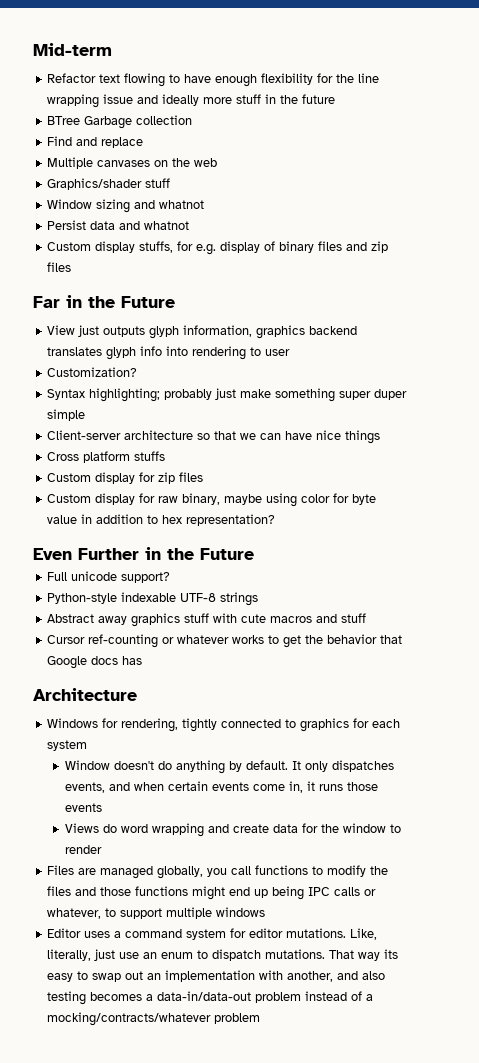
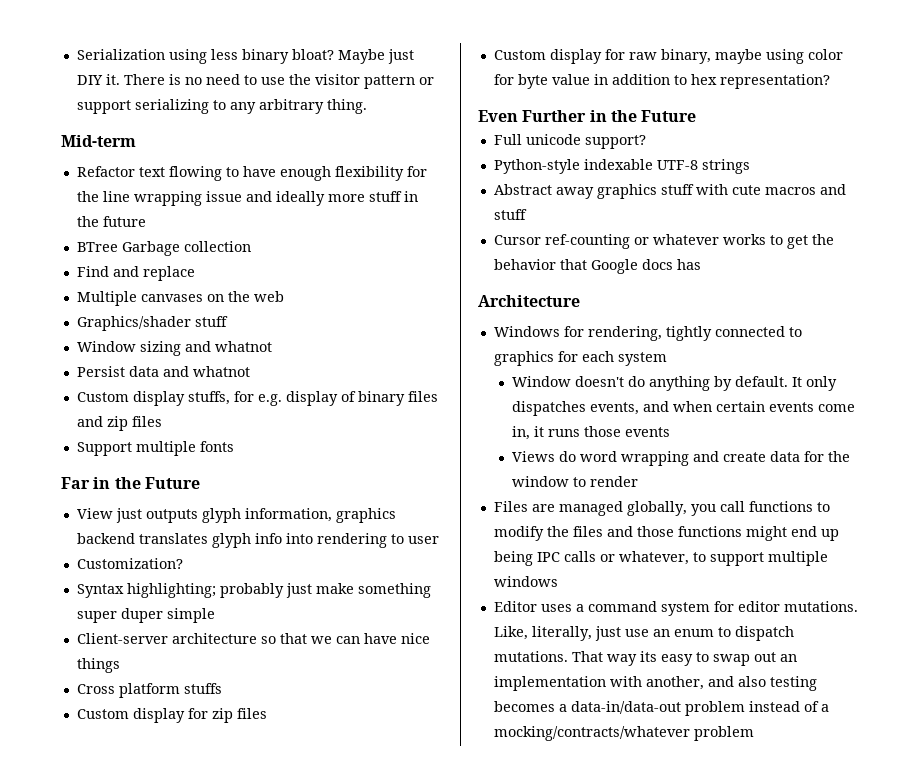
+ Serialization using less binary bloat? Maybe just DIY it. There is no need to use the visitor pattern or support serializing to any arbitrary thing.
+ Support multiple fonts

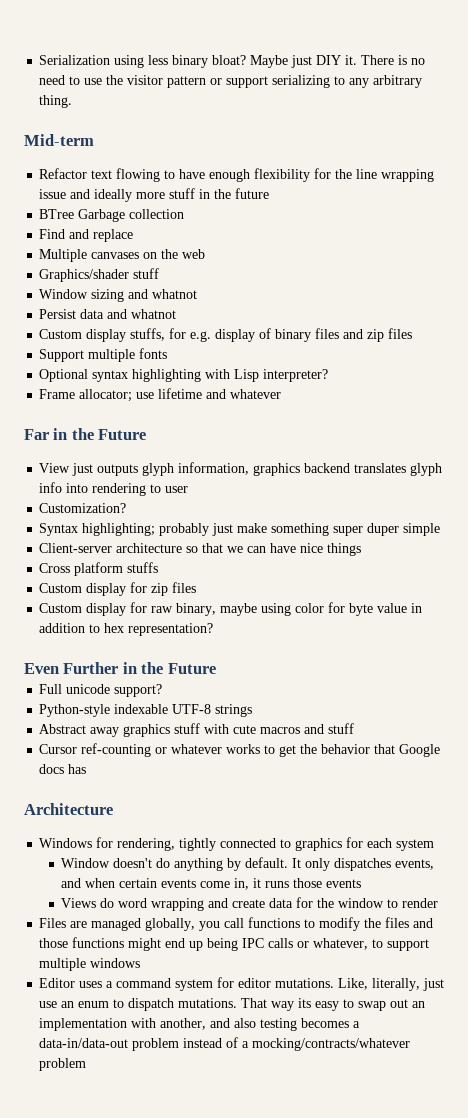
+ Optional syntax highlighting with Lisp interpreter?
+ Frame allocator; use lifetime and whatever

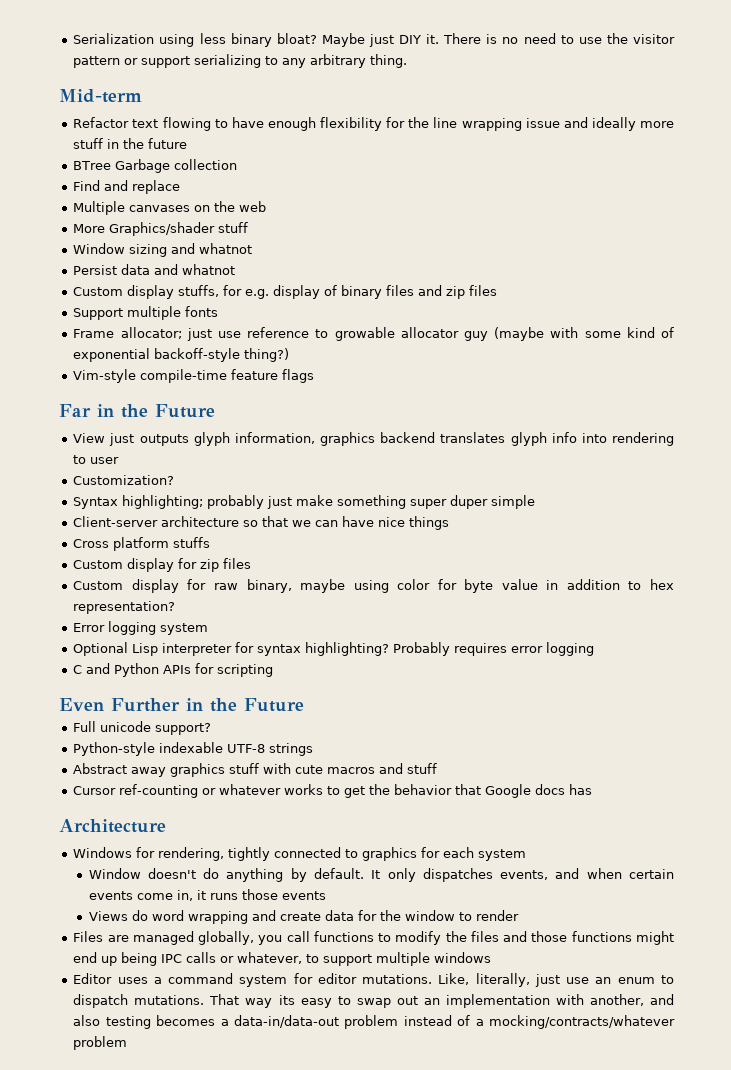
- Graphics/shader stuff
+ More Graphics/shader stuff
- Optional syntax highlighting with Lisp interpreter?
- Frame allocator; use lifetime and whatever
+ Frame allocator; just use reference to growable allocator guy (maybe with some kind of exponential backoff-style thing?)
+ Vim-style compile-time feature flags
+ Error logging system
+ Optional Lisp interpreter for syntax highlighting? Probably requires error logging
+ C and Python APIs for scripting

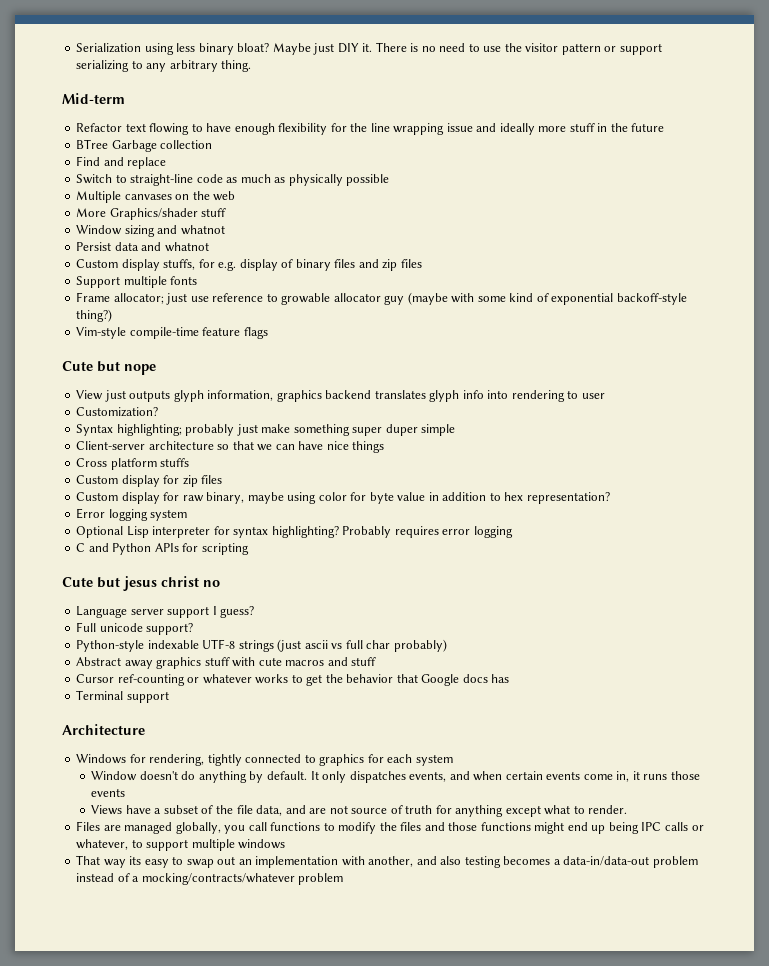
+ Switch to straight-line code as much as physically possible
- Far in the Future
+ Cute but nope
- Even Further in the Future
+ Cute but jesus christ no
+ Language server support I guess?
- Python-style indexable UTF-8 strings
+ Python-style indexable UTF-8 strings (just ascii vs full char probably)
+ Terminal support
- Views do word wrapping and create data for the window to render
+ Views have a subset of the file data, and are not source of truth for anything except what to render.
- Editor uses a command system for editor mutations. Like, literally, just use an enum to dispatch mutations.

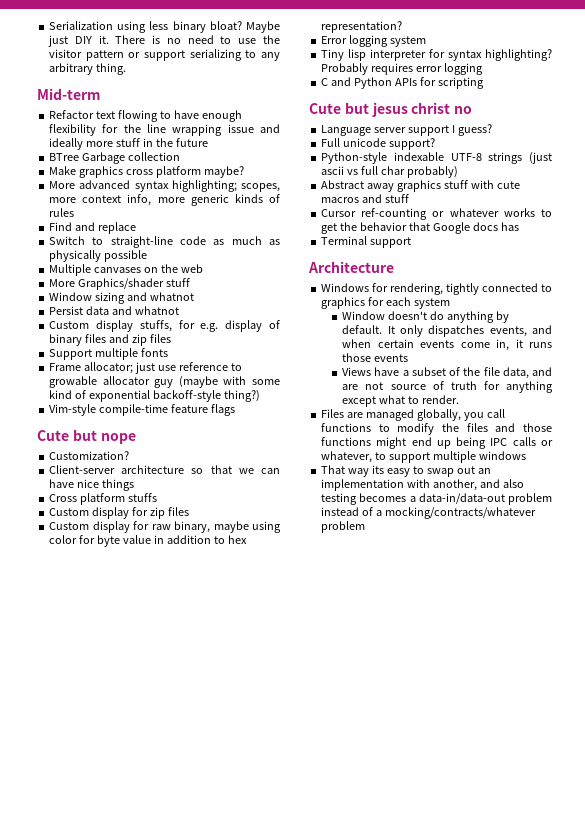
+ Make graphics cross platform maybe?
+ More advanced syntax highlighting; scopes, more context info, more generic kinds of rules
- View just outputs glyph information, graphics backend translates glyph info into rendering to user
  Customization?
- Syntax highlighting; probably just make something super duper simple
- Optional Lisp interpreter for syntax highlighting?
+ Tiny lisp interpreter for syntax highlighting?

